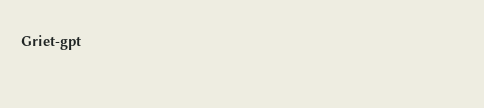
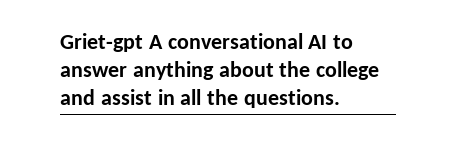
- Griet-gpt
+ Griet-gpt A conversational AI to answer anything about the college and assist in all the questions.

